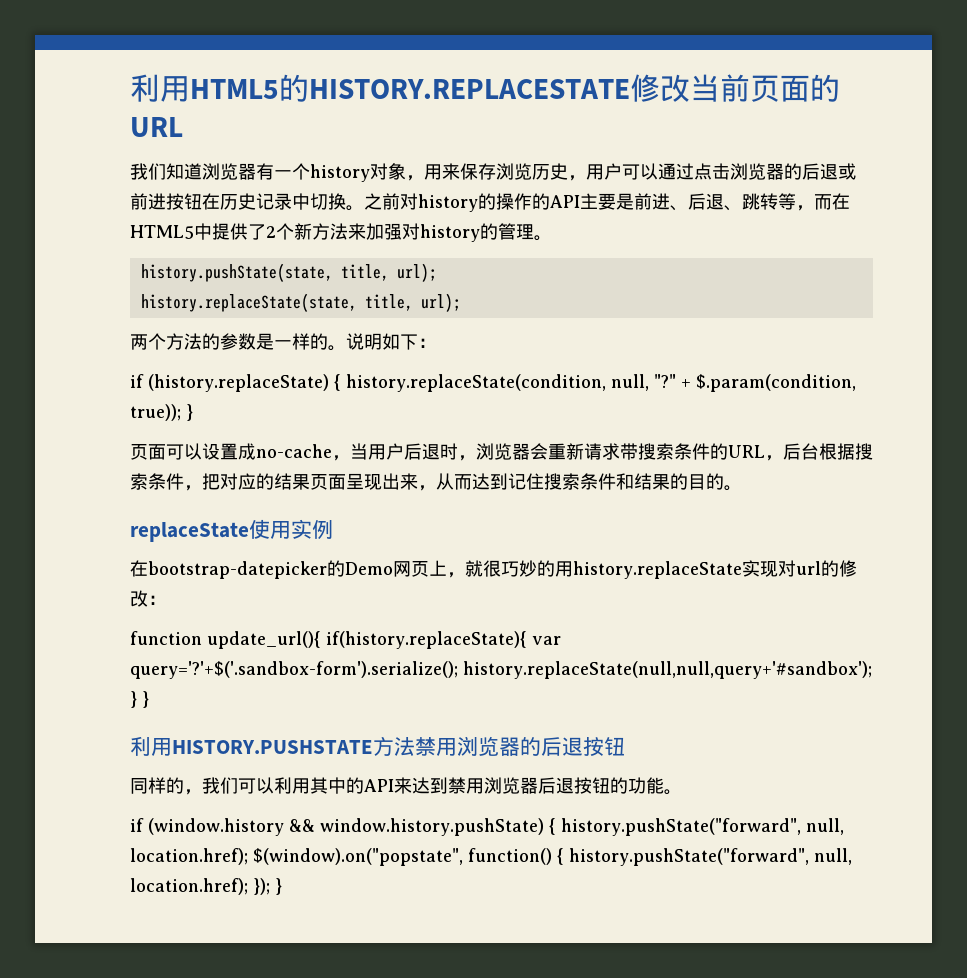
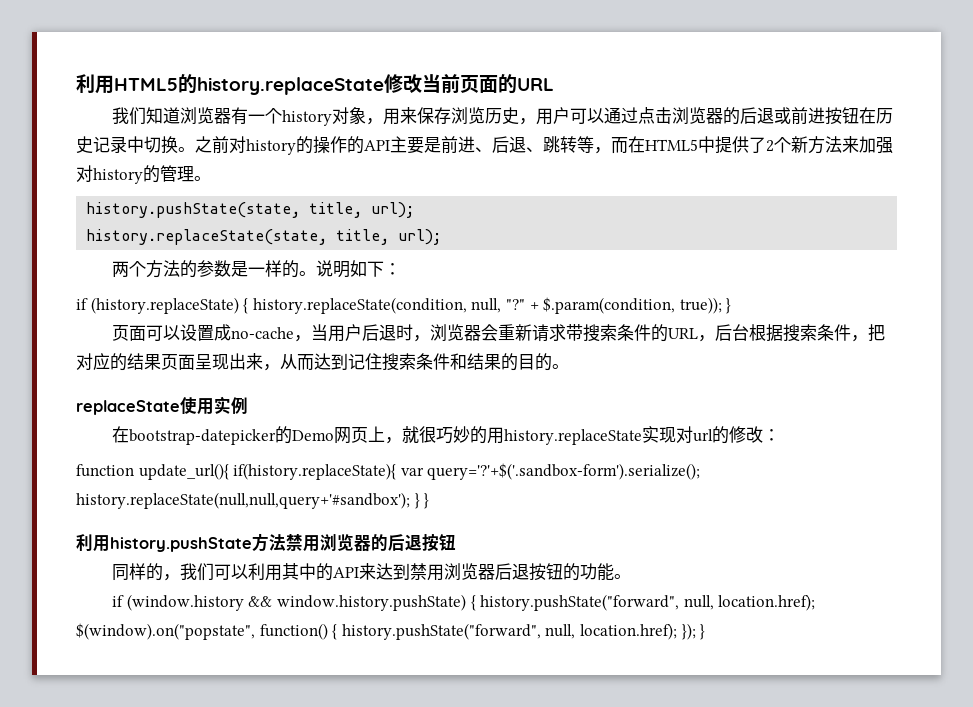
- 利用HTML5的HISTORY.REPLACESTATE修改当前页面的URL
+ 利用HTML5的history.replaceState修改当前页面的URL
- 利用HISTORY.PUSHSTATE方法禁用浏览器的后退按钮
+ 利用history.pushState方法禁用浏览器的后退按钮

